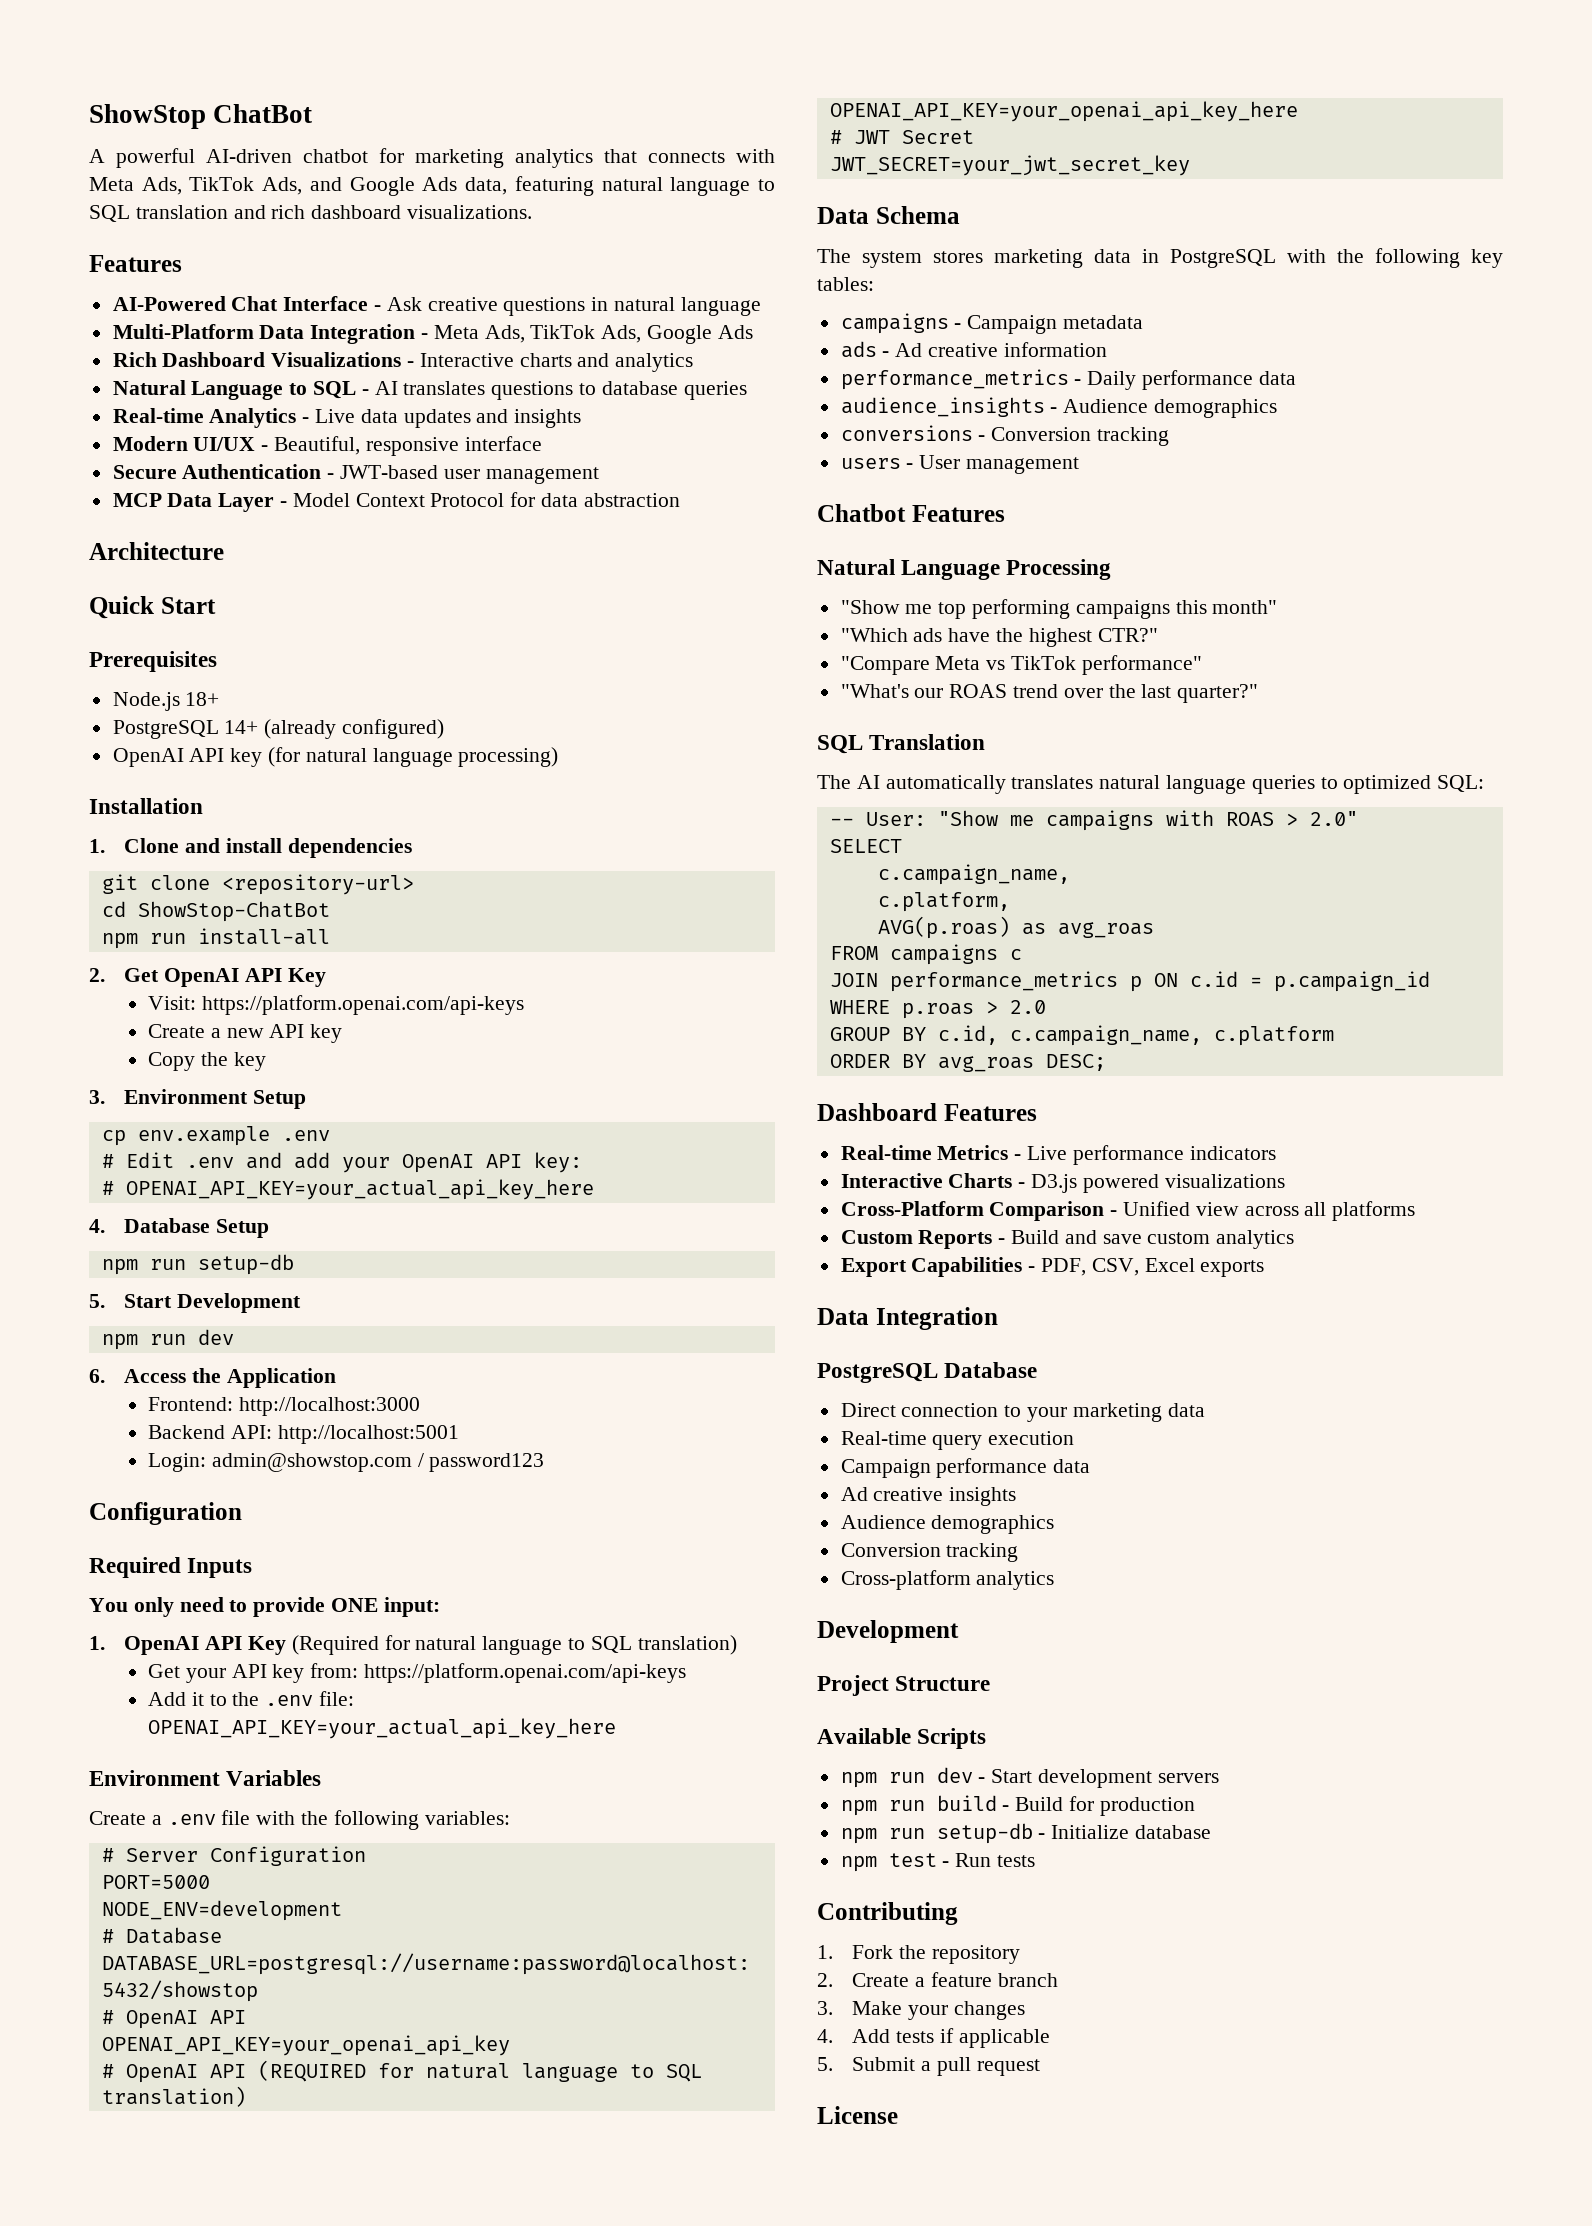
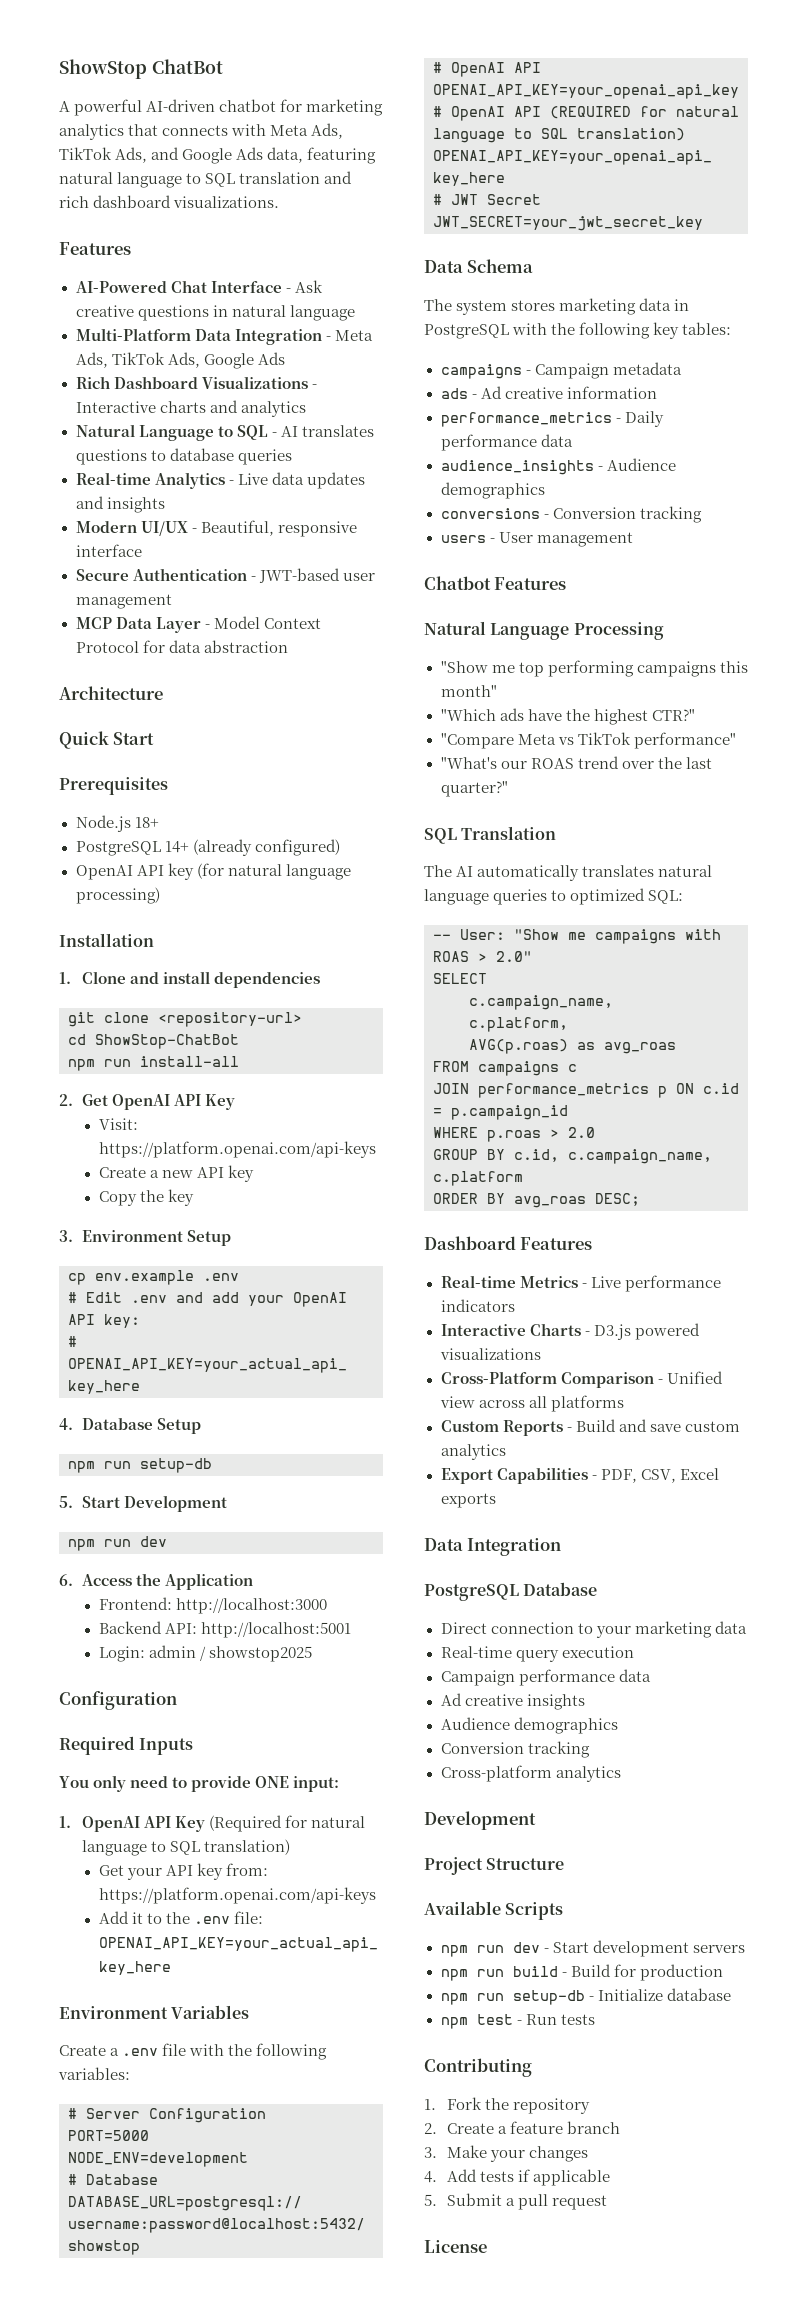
- Login: admin@showstop.com / password123
+ Login: admin / showstop2025

